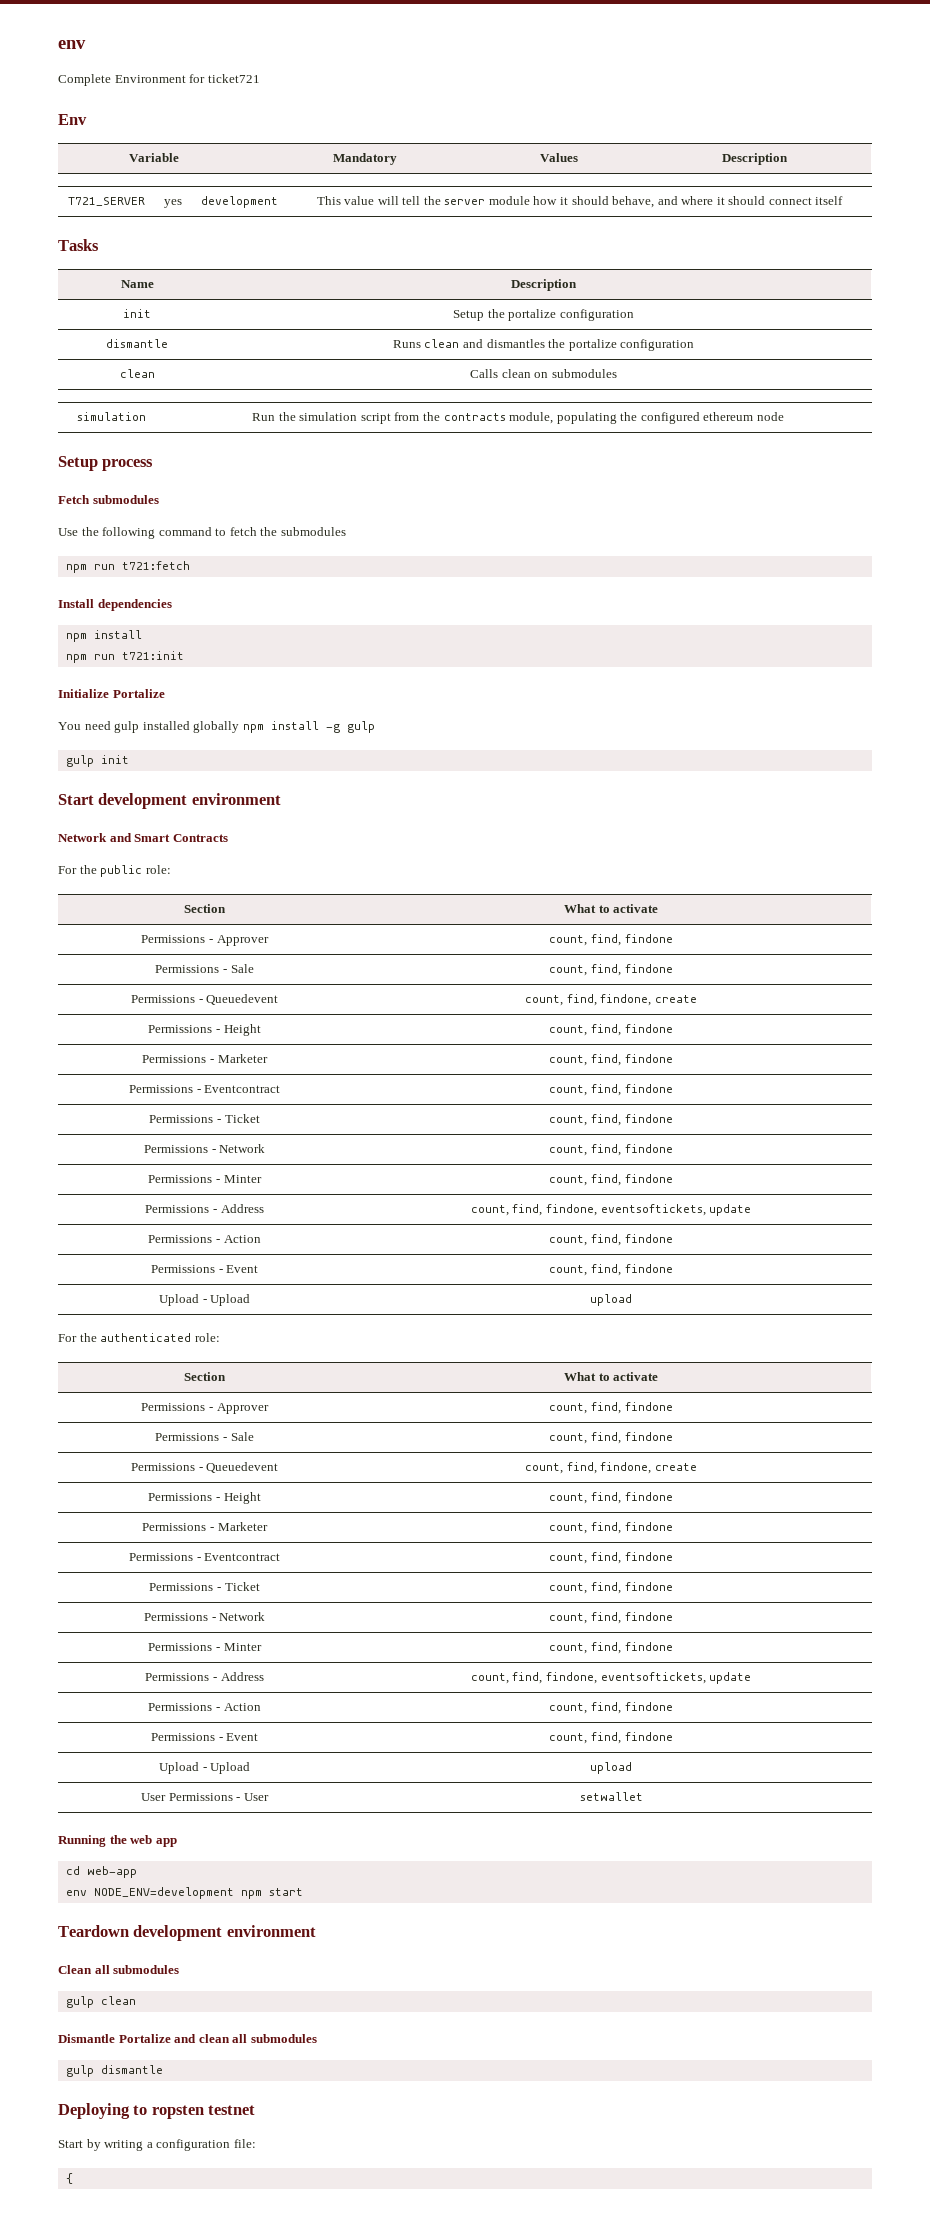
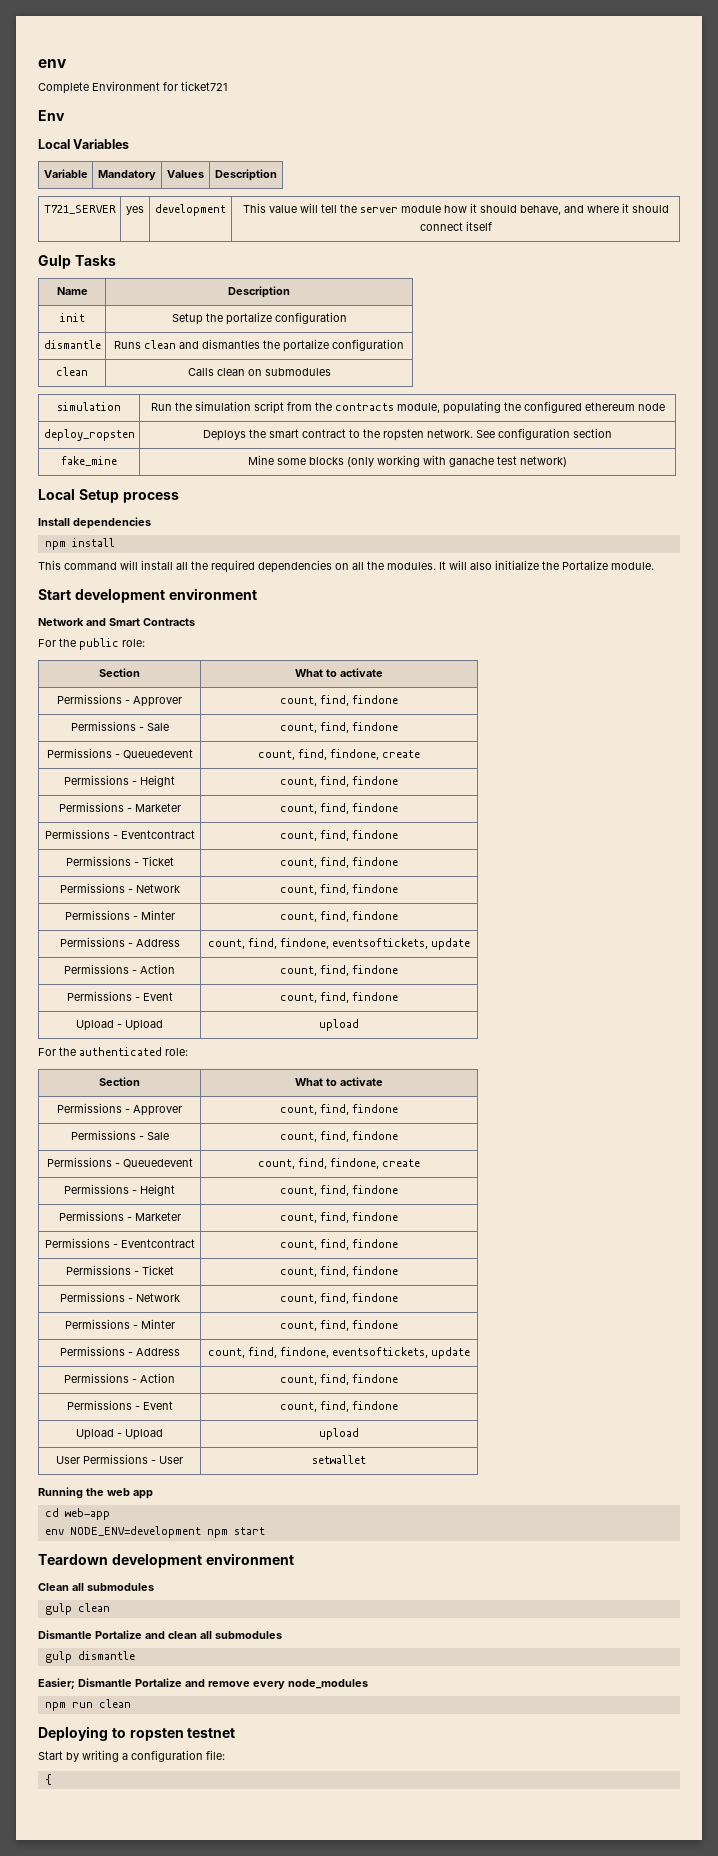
+ Local Variables
- Tasks
+ Gulp Tasks
- Setup process
- Fetch submodules
- Use the following command to fetch the submodules
- npm run t721:fetch
+ deploy_ropsten | Deploys the smart contract to the ropsten network. See configuration section
+ fake_mine | Mine some blocks (only working with ganache test network)
+ Local Setup process
  Install dependencies
  npm install
- npm run t721:init
- Initialize Portalize
- You need gulp installed globally npm install -g gulp
- gulp init
+ This command will install all the required dependencies on all the modules. It will also initialize the Portalize module.
+ Easier; Dismantle Portalize and remove every node_modules
+ npm run clean

